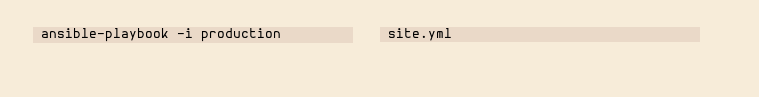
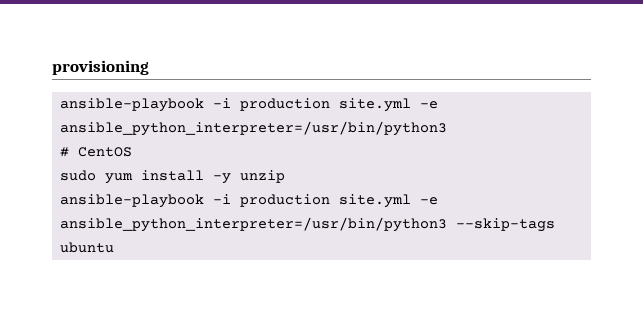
- ansible-playbook -i production site.yml
+ provisioning
+ ansible-playbook -i production site.yml -e ansible_python_interpreter=/usr/bin/python3
+ # CentOS
+ sudo yum install -y unzip
+ ansible-playbook -i production site.yml -e ansible_python_interpreter=/usr/bin/python3 --skip-tags ubuntu

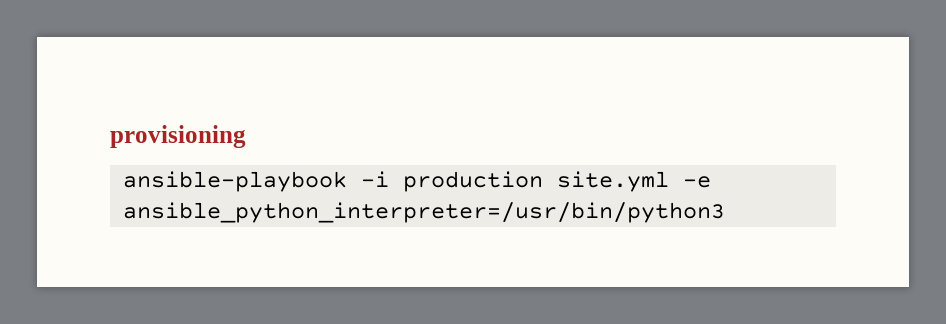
- # CentOS
- sudo yum install -y unzip
- ansible-playbook -i production site.yml -e ansible_python_interpreter=/usr/bin/python3 --skip-tags ubuntu

